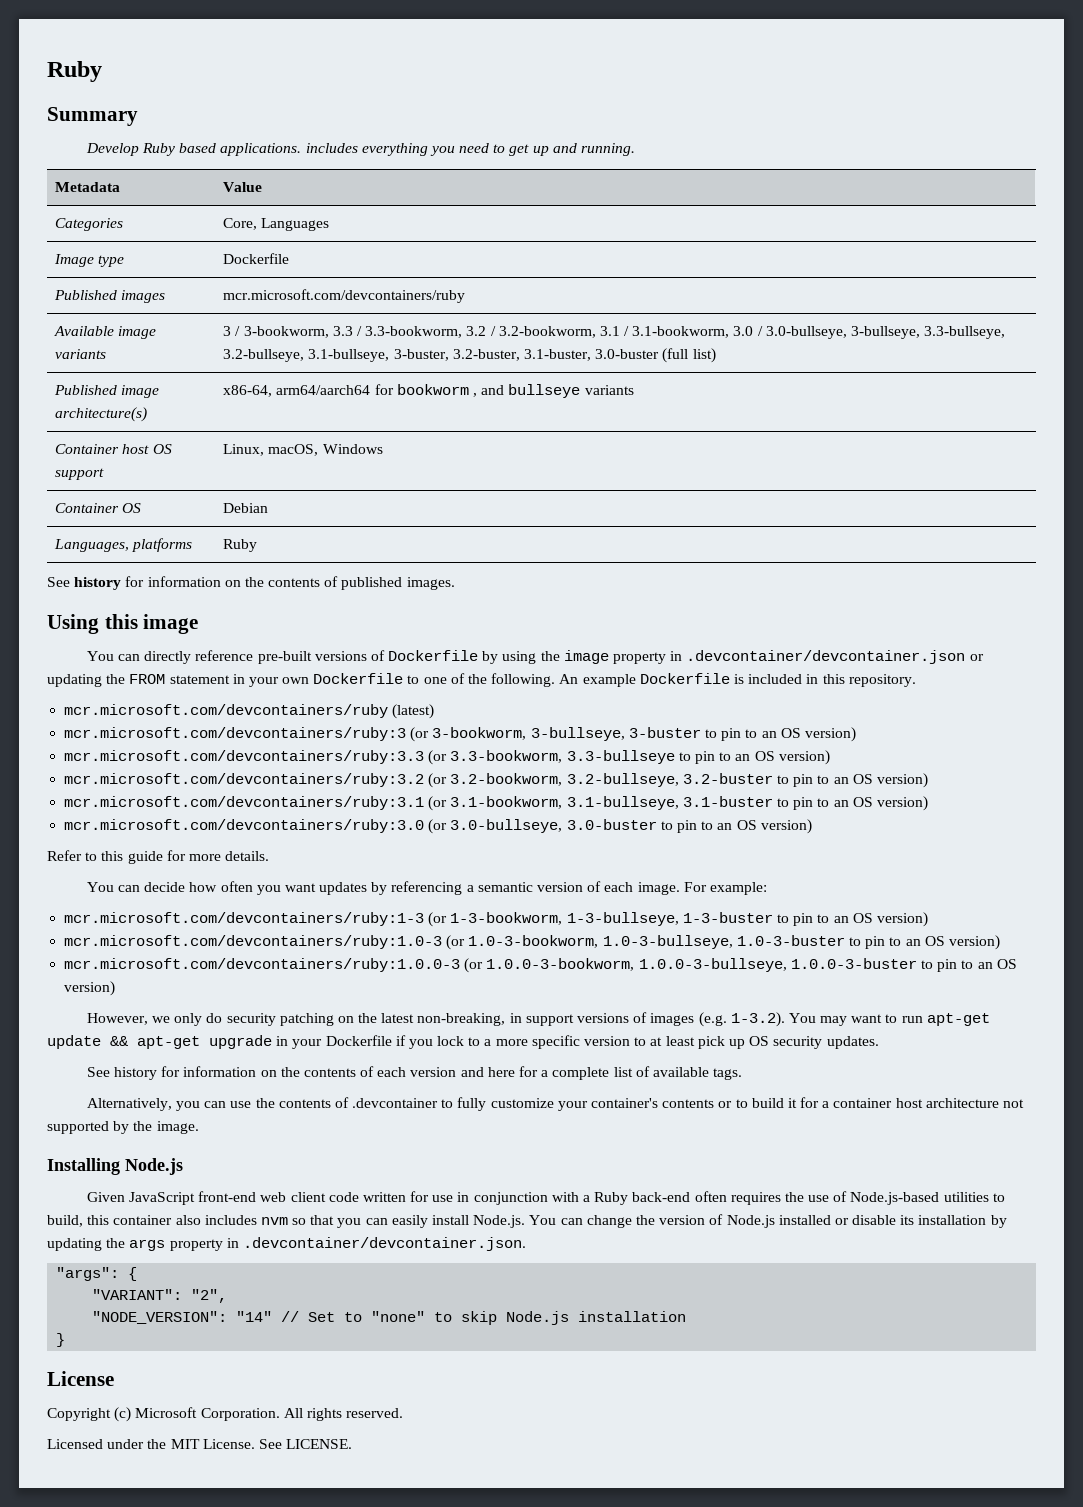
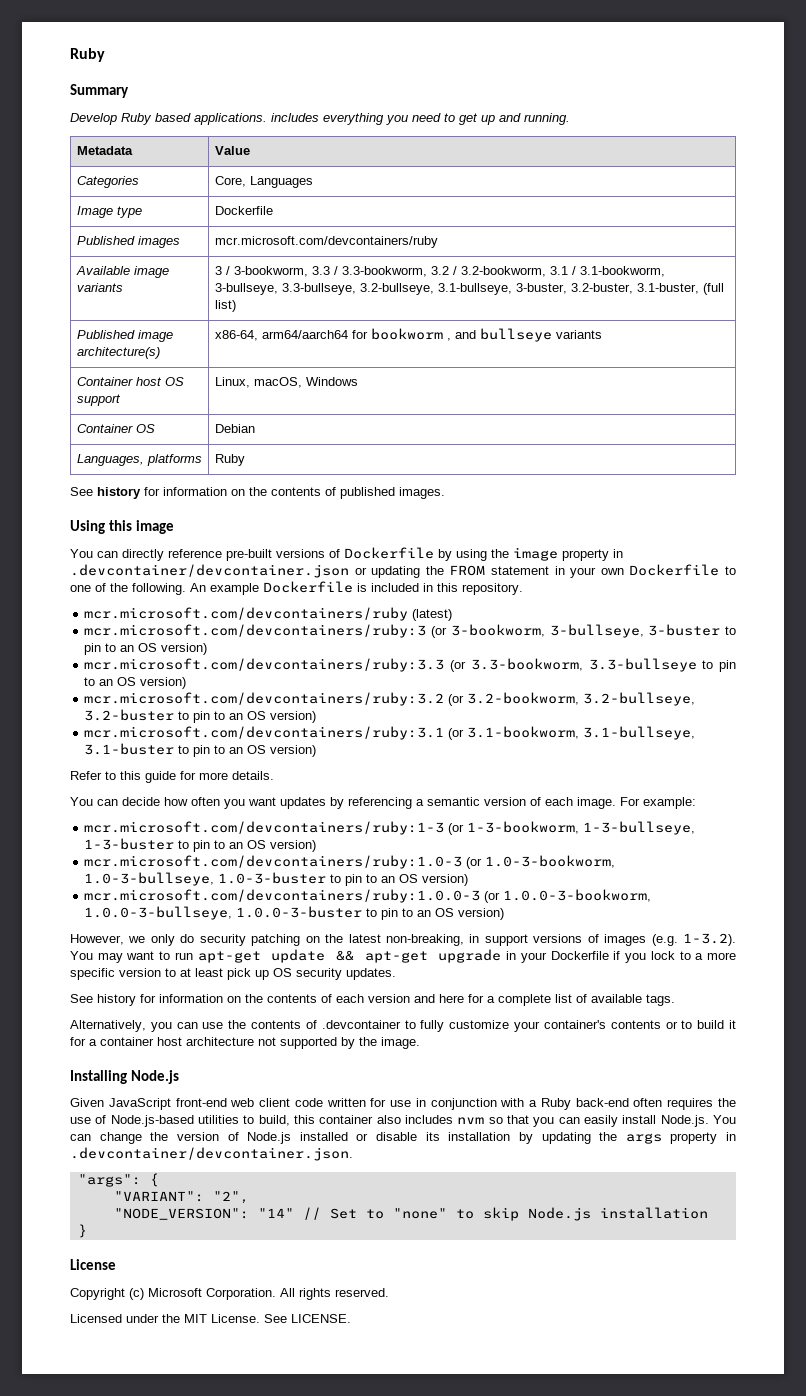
- Available image variants | 3 / 3-bookworm, 3.3 / 3.3-bookworm, 3.2 / 3.2-bookworm, 3.1 / 3.1-bookworm, 3.0 / 3.0-bullseye, 3-bullseye, 3.3-bullseye, 3.2-bullseye, 3.1-bullseye, 3-buster, 3.2-buster, 3.1-buster, 3.0-buster (full list)
+ Available image variants | 3 / 3-bookworm, 3.3 / 3.3-bookworm, 3.2 / 3.2-bookworm, 3.1 / 3.1-bookworm, 3-bullseye, 3.3-bullseye, 3.2-bullseye, 3.1-bullseye, 3-buster, 3.2-buster, 3.1-buster, (full list)
- mcr.microsoft.com/devcontainers/ruby:3.0 (or 3.0-bullseye, 3.0-buster to pin to an OS version)

